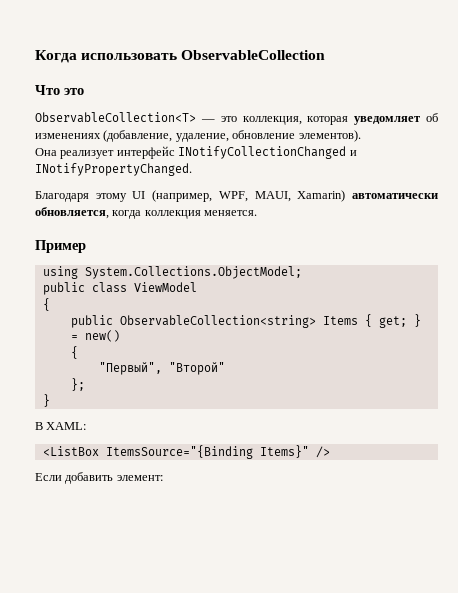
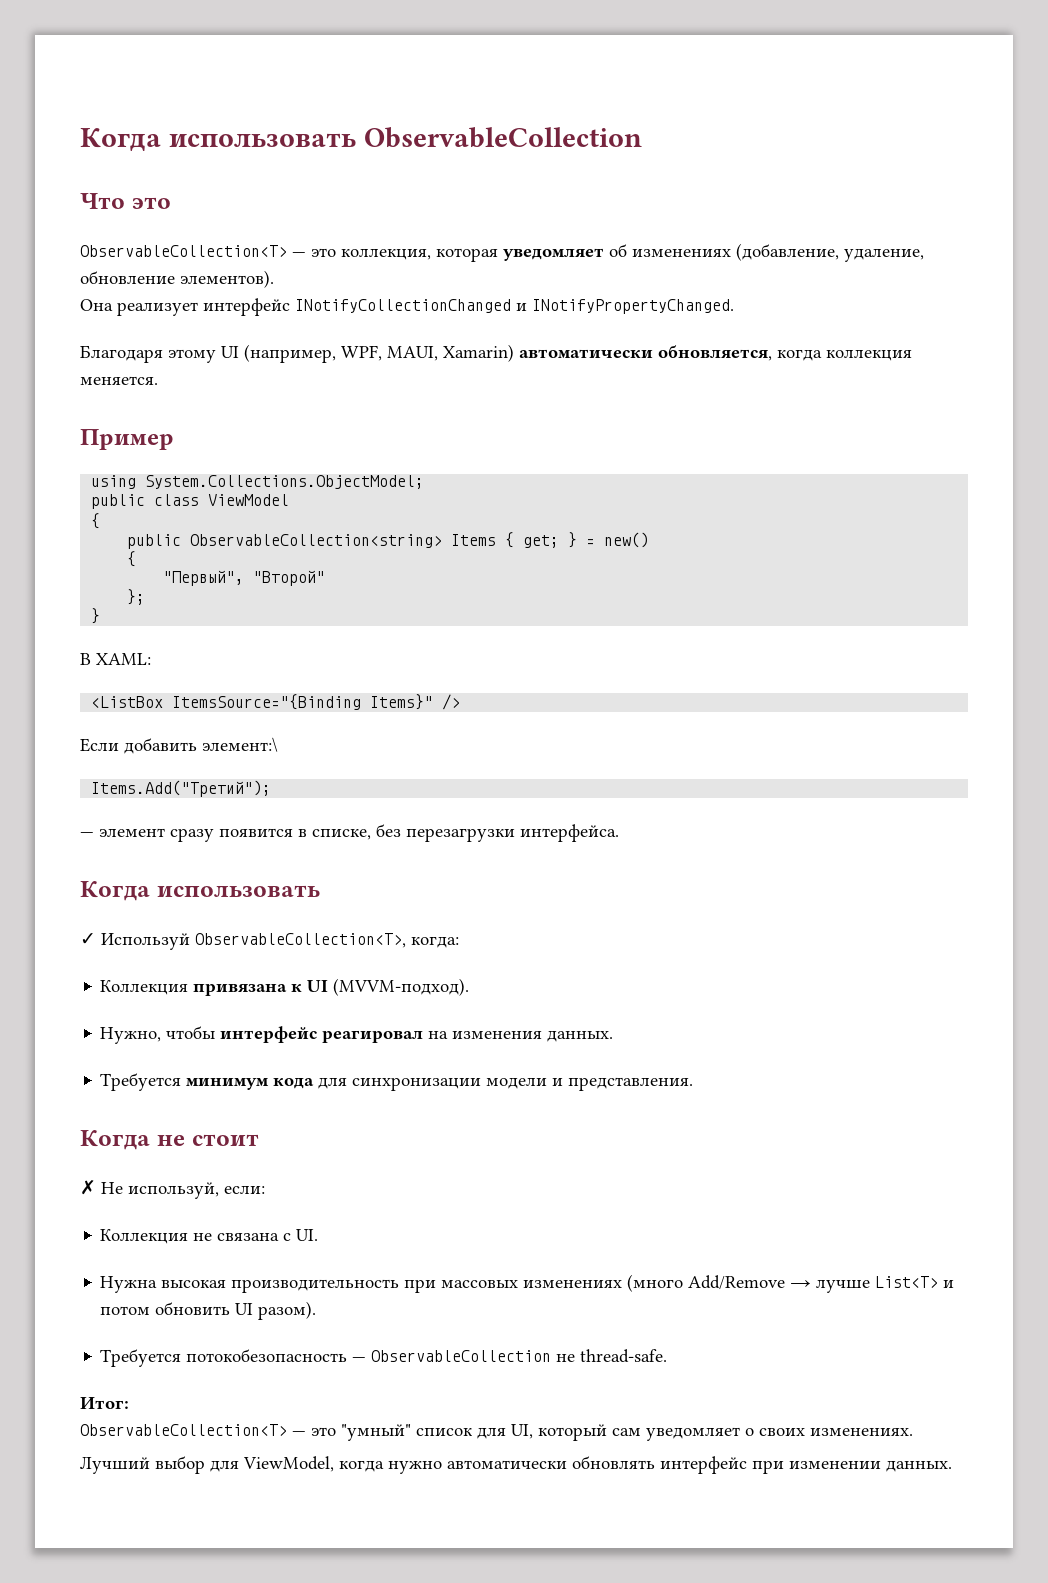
- Если добавить элемент:
+ Если добавить элемент:\
+ Items.Add("Третий");
+ — элемент сразу появится в списке, без перезагрузки интерфейса.
+ Когда использовать
+ ✓ Используй ObservableCollection<T>, когда:
+ Коллекция привязана к UI (MVVM-подход).
+ Нужно, чтобы интерфейс реагировал на изменения данных.
+ Требуется минимум кода для синхронизации модели и представления.
+ Когда не стоит
+ ✗ Не используй, если:
+ Коллекция не связана с UI.
+ Нужна высокая производительность при массовых изменениях (много Add/Remove → лучше List<T> и потом обновить UI разом).
+ Требуется потокобезопасность — ObservableCollection не thread-safe.
+ Итог:
+ ObservableCollection<T> — это "умный" список для UI, который сам уведомляет о своих изменениях.
+ Лучший выбор для ViewModel, когда нужно автоматически обновлять интерфейс при изменении данных.

